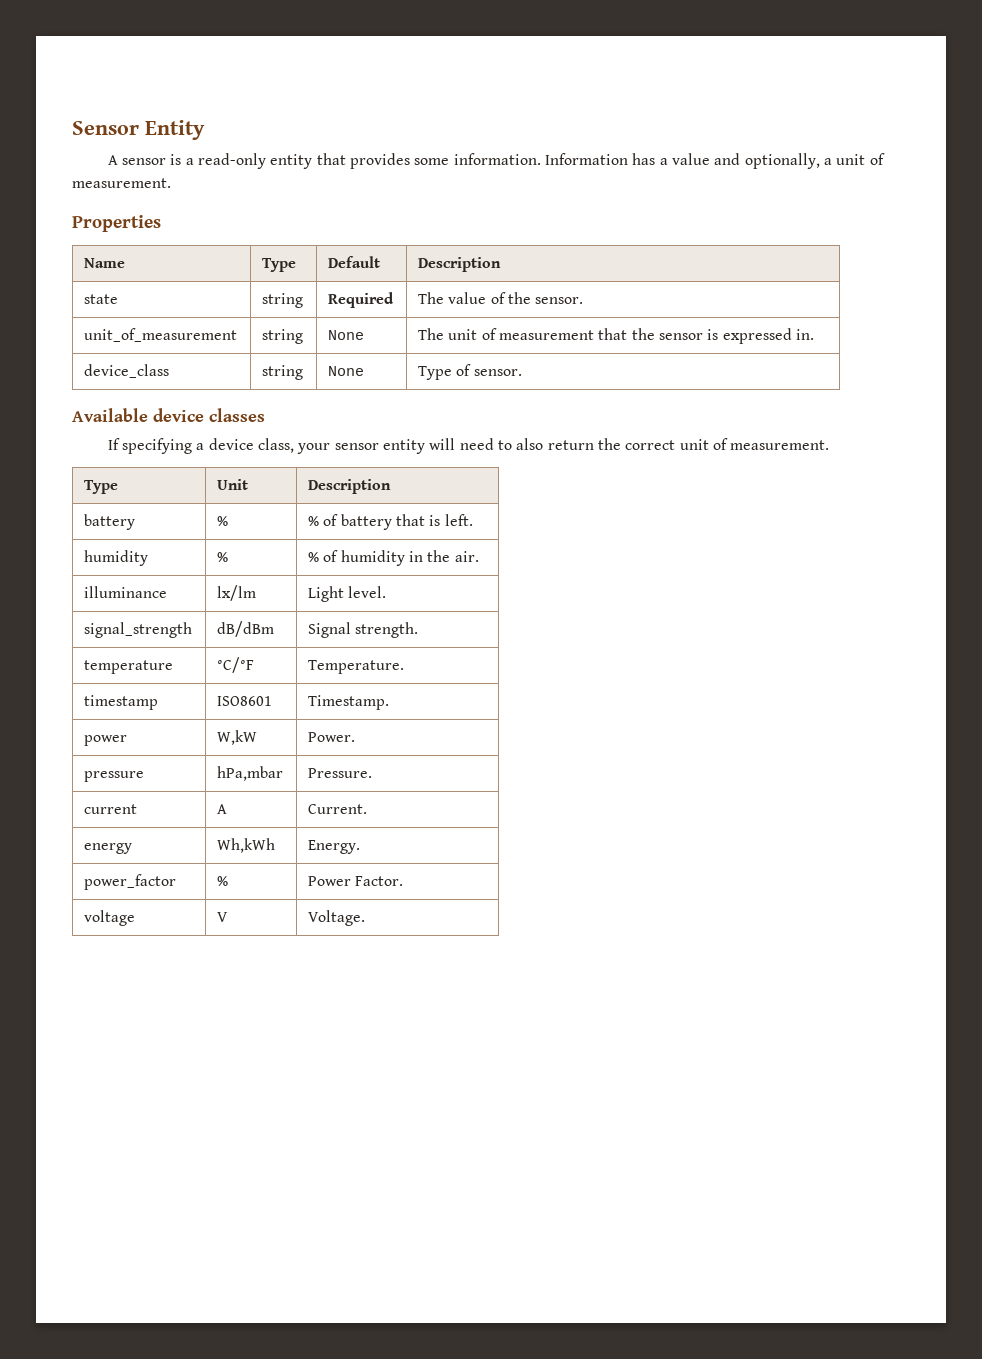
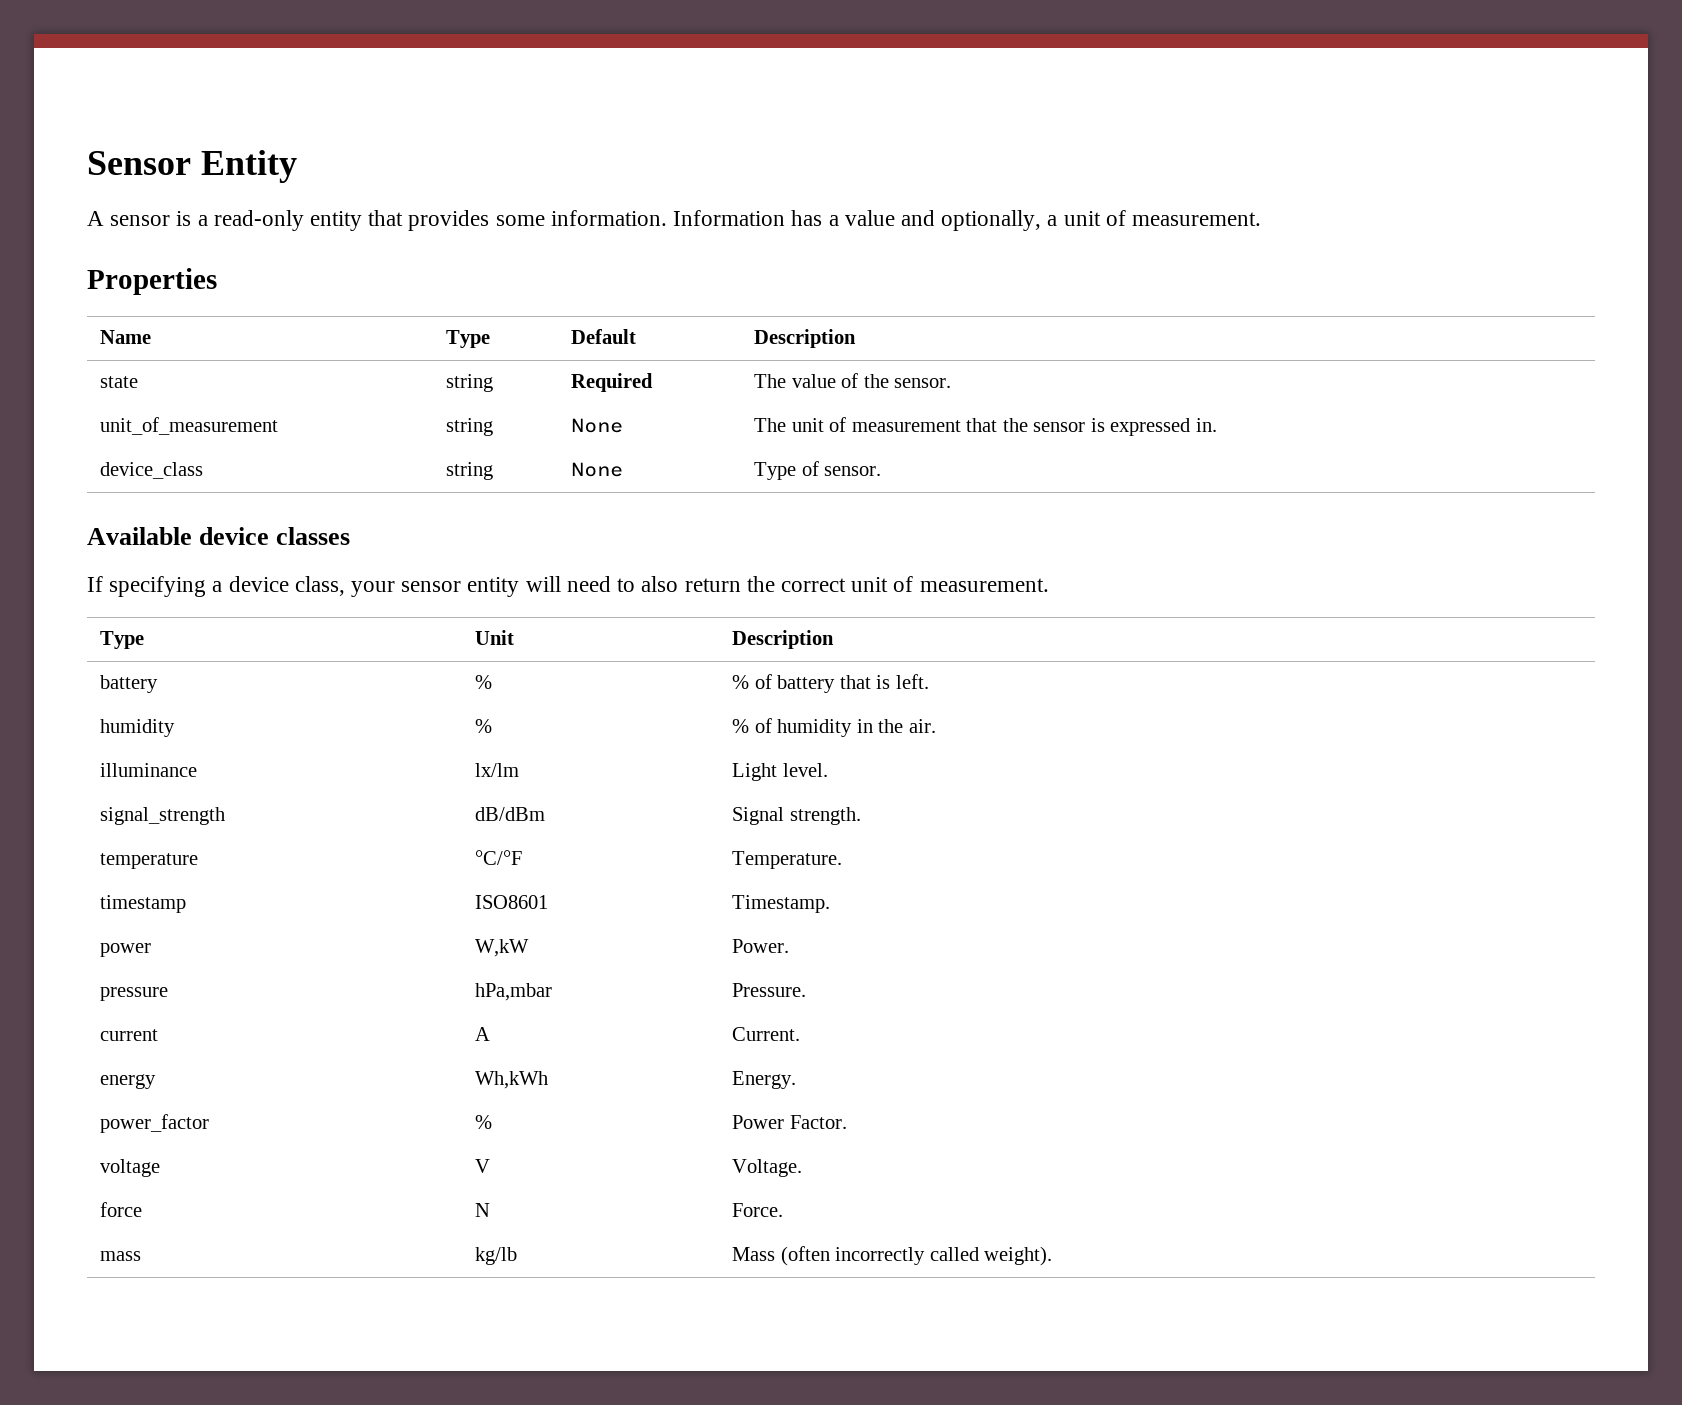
+ force | N | Force.
+ mass | kg/lb | Mass (often incorrectly called weight).

